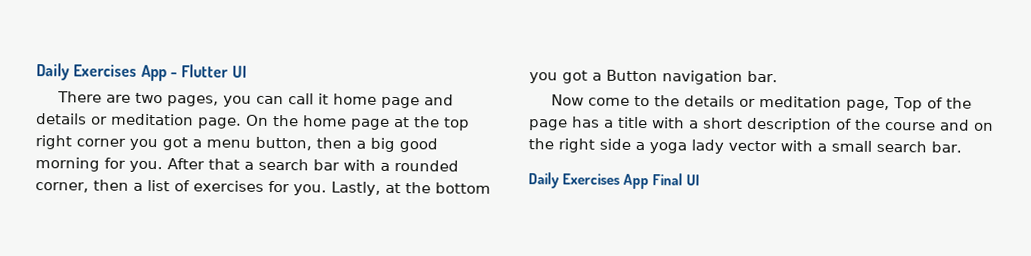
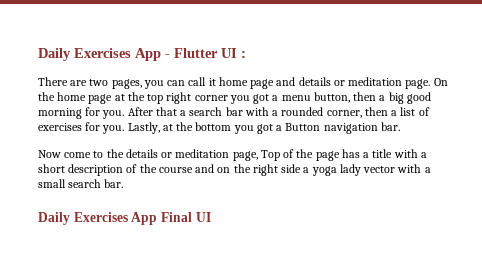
- Daily Exercises App - Flutter UI
+ Daily Exercises App - Flutter UI :

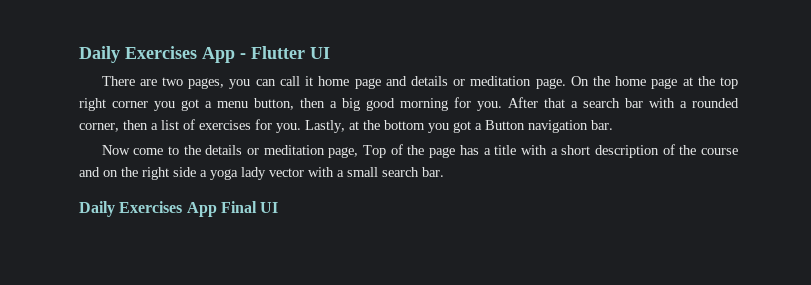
- Daily Exercises App - Flutter UI :
+ Daily Exercises App - Flutter UI

